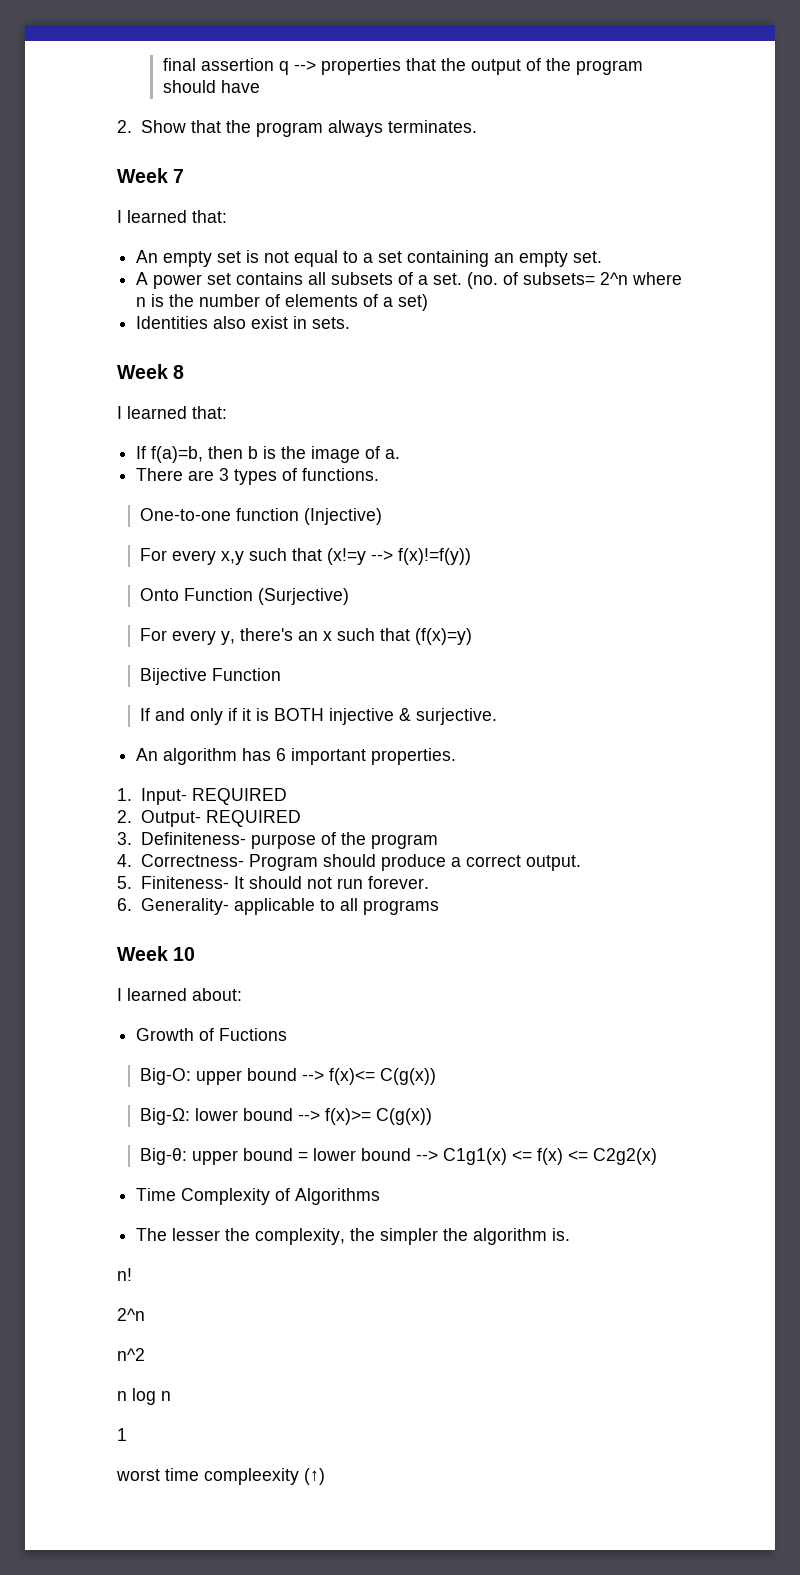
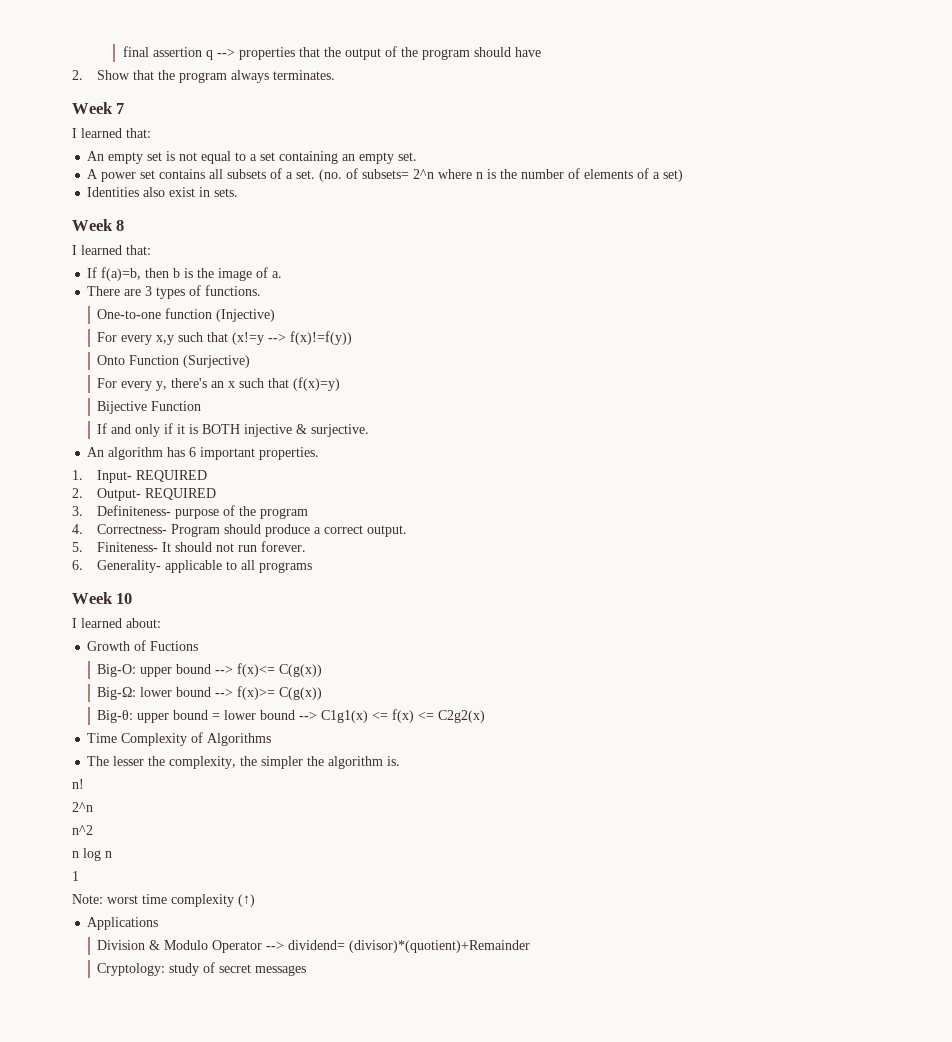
- worst time compleexity (↑)
+ Note: worst time complexity (↑)
+ Applications
+ Division & Modulo Operator --> dividend= (divisor)*(quotient)+Remainder
+ Cryptology: study of secret messages

